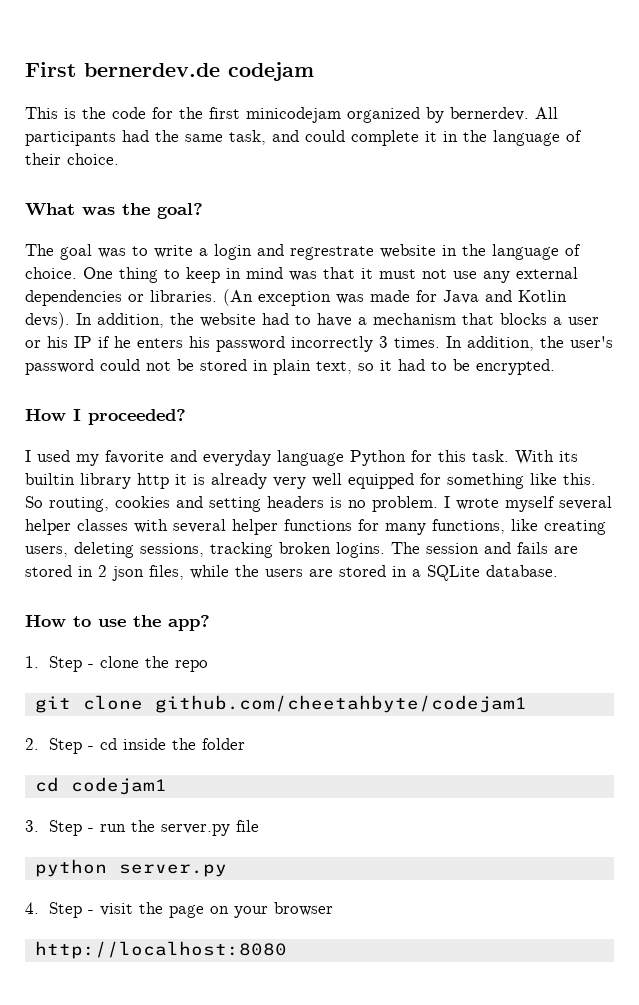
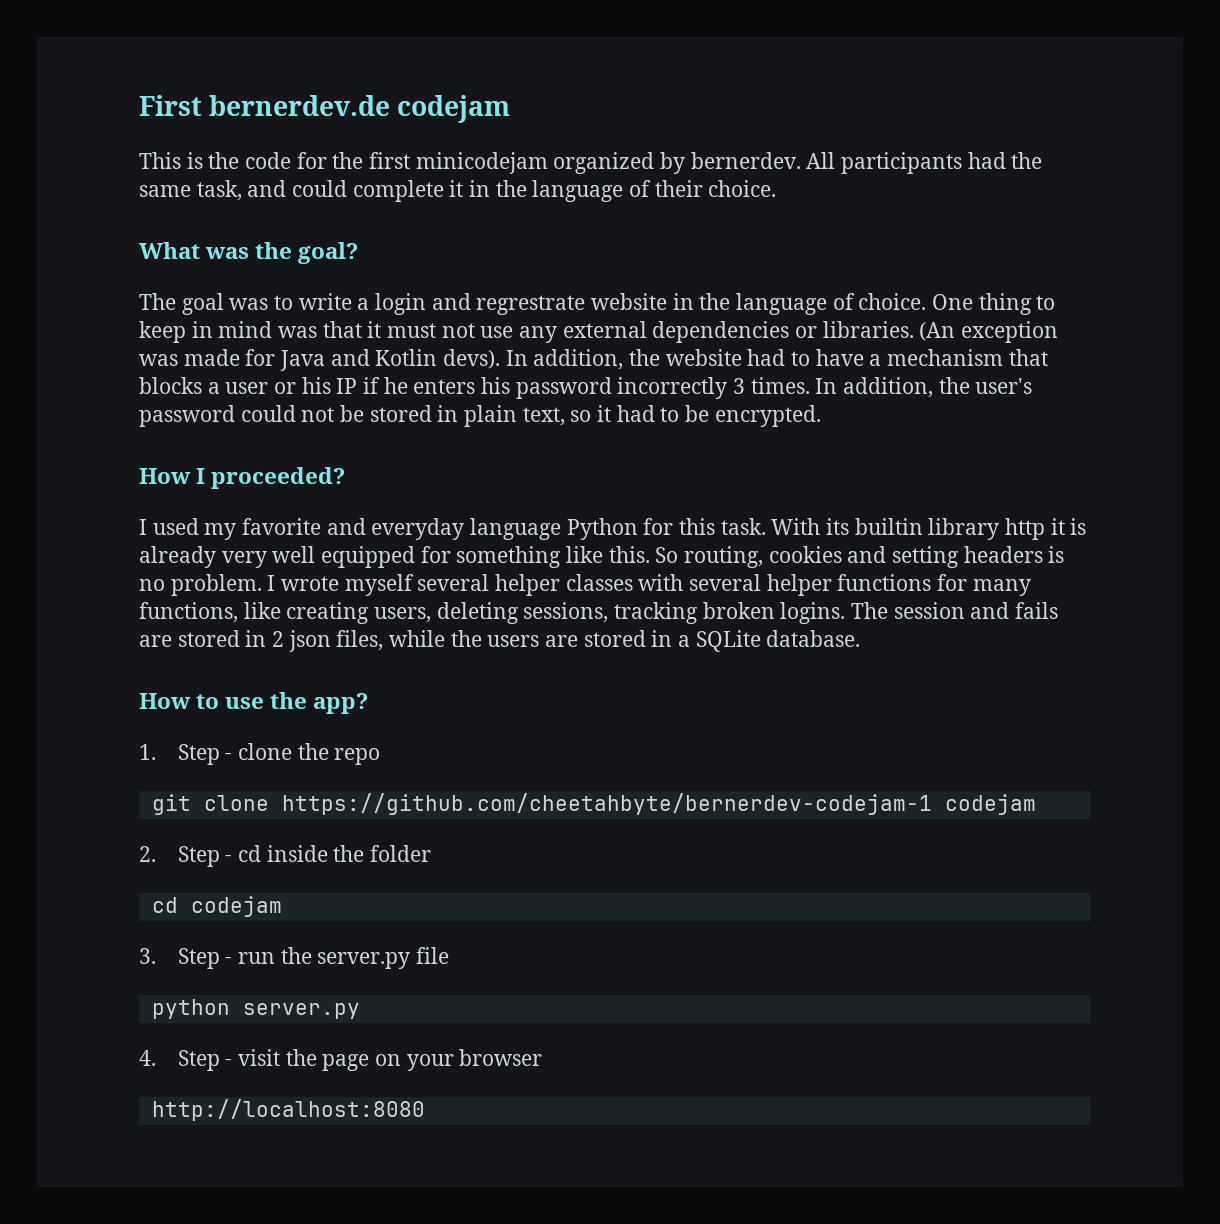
- git clone github.com/cheetahbyte/codejam1
+ git clone https://github.com/cheetahbyte/bernerdev-codejam-1 codejam
- cd codejam1
+ cd codejam

